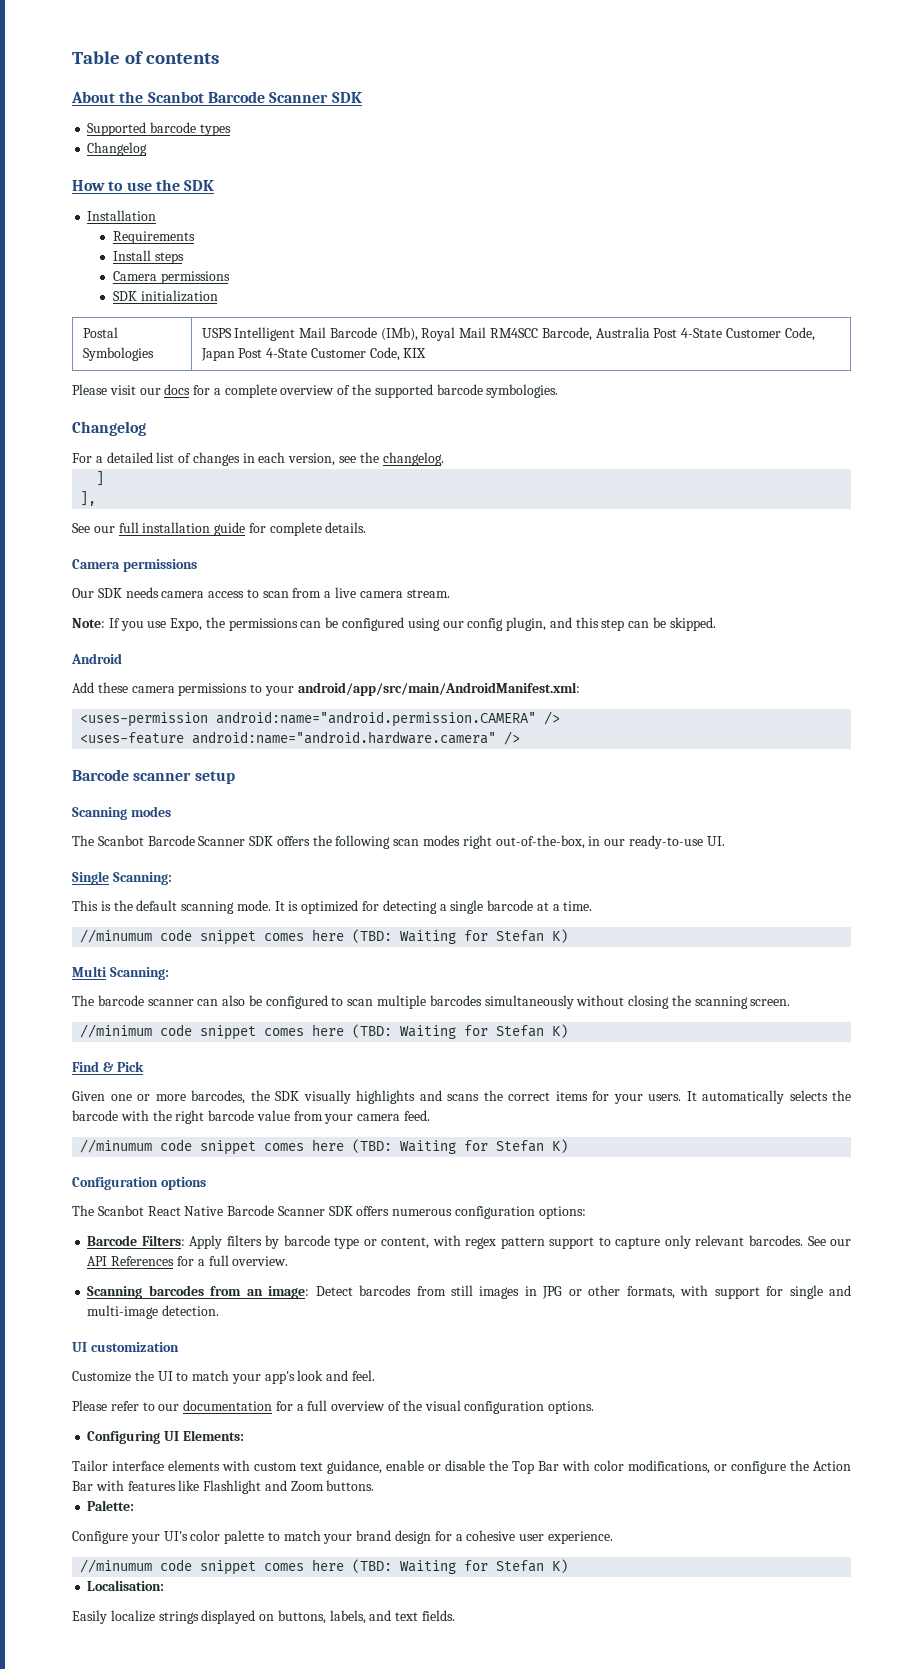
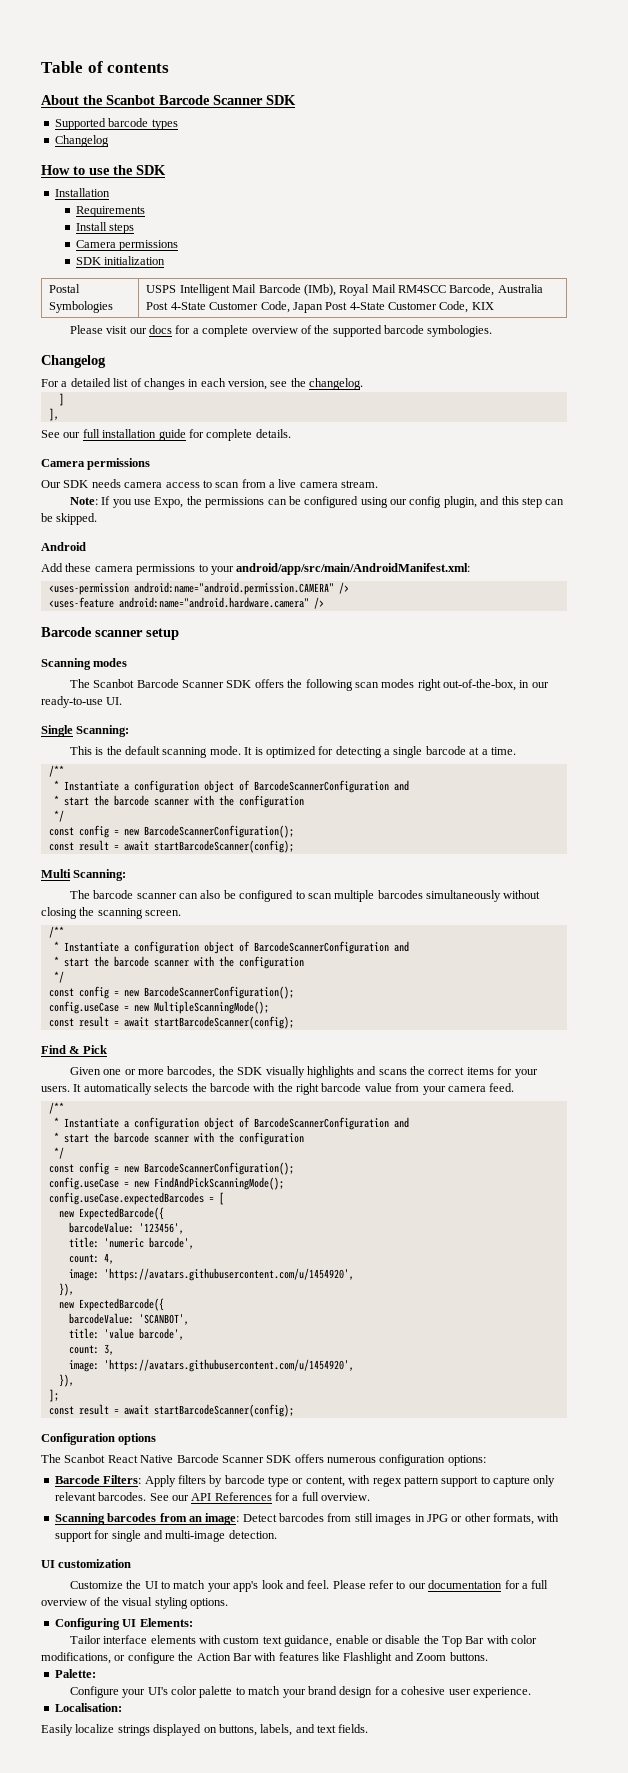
  It is optimized for detecting a single barcode at a time.
- //minumum code snippet comes here (TBD: Waiting for Stefan K)
+ /**
+ * Instantiate a configuration object of BarcodeScannerConfiguration and
+ * start the barcode scanner with the configuration
+ */
+ const config = new BarcodeScannerConfiguration();
+ const result = await startBarcodeScanner(config);
  The barcode scanner can also be configured to scan multiple barcodes simultaneously without closing the scanning screen.
- //minimum code snippet comes here (TBD: Waiting for Stefan K)
+ /**
+ * Instantiate a configuration object of BarcodeScannerConfiguration and
+ * start the barcode scanner with the configuration
+ */
+ const config = new BarcodeScannerConfiguration();
+ config.useCase = new MultipleScanningMode();
+ const result = await startBarcodeScanner(config);
  It automatically selects the barcode with the right barcode value from your camera feed.
- //minumum code snippet comes here (TBD: Waiting for Stefan K)
+ /**
+ * Instantiate a configuration object of BarcodeScannerConfiguration and
+ * start the barcode scanner with the configuration
+ */
+ const config = new BarcodeScannerConfiguration();
+ config.useCase = new FindAndPickScanningMode();
+ config.useCase.expectedBarcodes = [
+ new ExpectedBarcode({
+ barcodeValue: '123456',
+ title: 'numeric barcode',
+ count: 4,
+ image: 'https://avatars.githubusercontent.com/u/1454920',
+ }),
+ new ExpectedBarcode({
+ barcodeValue: 'SCANBOT',
+ title: 'value barcode',
+ count: 3,
+ image: 'https://avatars.githubusercontent.com/u/1454920',
+ }),
+ ];
+ const result = await startBarcodeScanner(config);
- Customize the UI to match your app's look and feel.
- Please refer to our documentation for a full overview of the visual configuration options.
+ Customize the UI to match your app's look and feel. Please refer to our documentation for a full overview of the visual styling options.
  Configure your UI's color palette to match your brand design for a cohesive user experience.
- //minumum code snippet comes here (TBD: Waiting for Stefan K)

